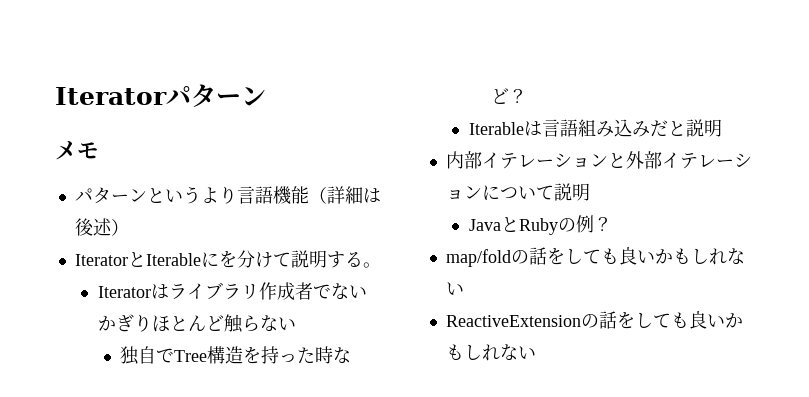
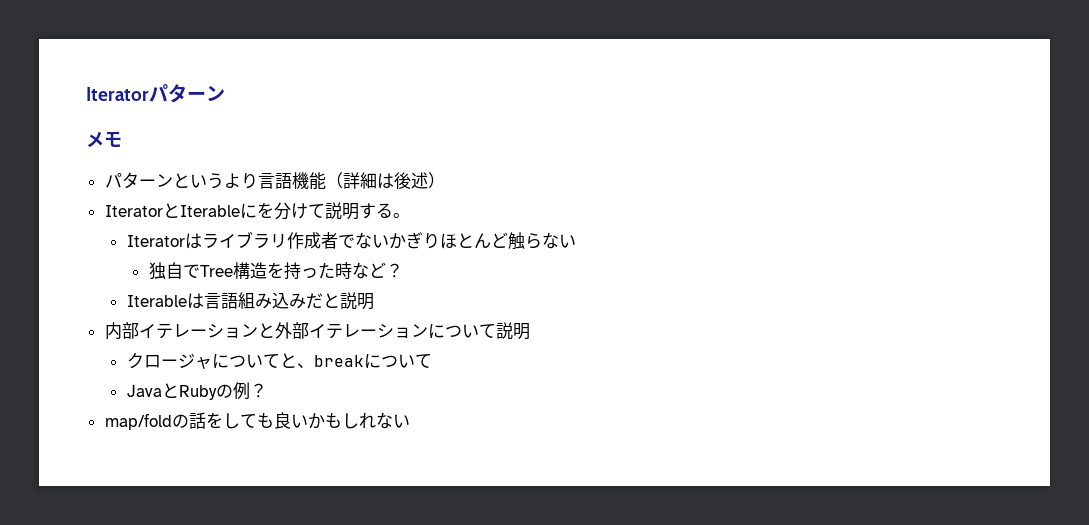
+ クロージャについてと、breakについて
- ReactiveExtensionの話をしても良いかもしれない

